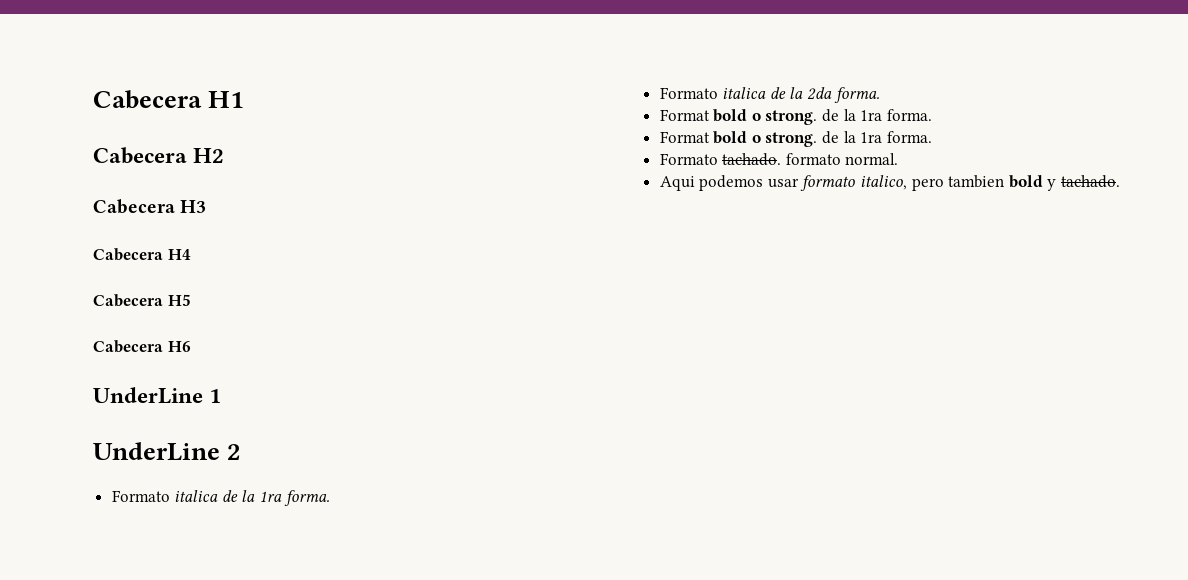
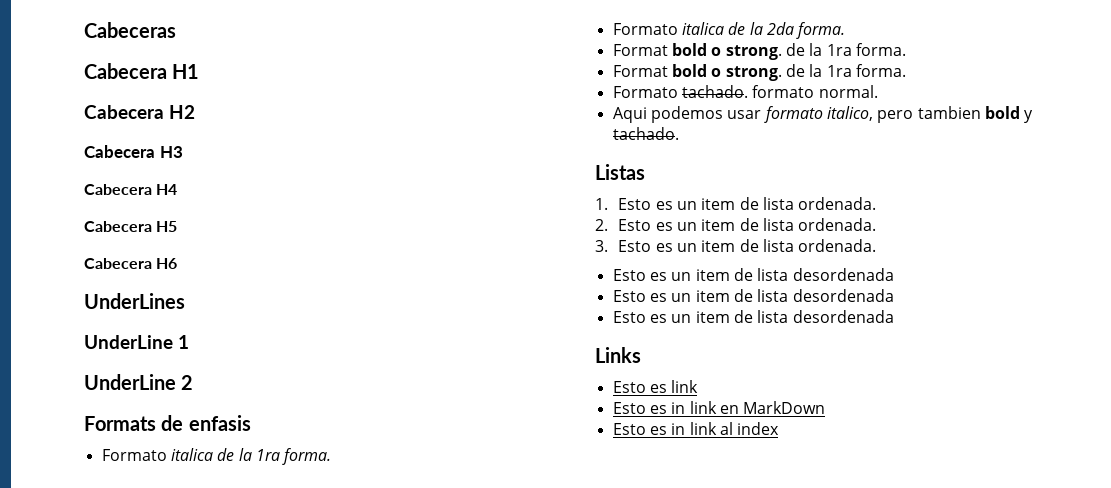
+ Cabeceras
+ UnderLines
+ Formats de enfasis
+ Listas
+ 1. Esto es un item de lista ordenada.
+ 2. Esto es un item de lista ordenada.
+ 3. Esto es un item de lista ordenada.
+ Esto es un item de lista desordenada
+ Esto es un item de lista desordenada
+ Esto es un item de lista desordenada
+ Links
+ Esto es link
+ Esto es in link en MarkDown
+ Esto es in link al index

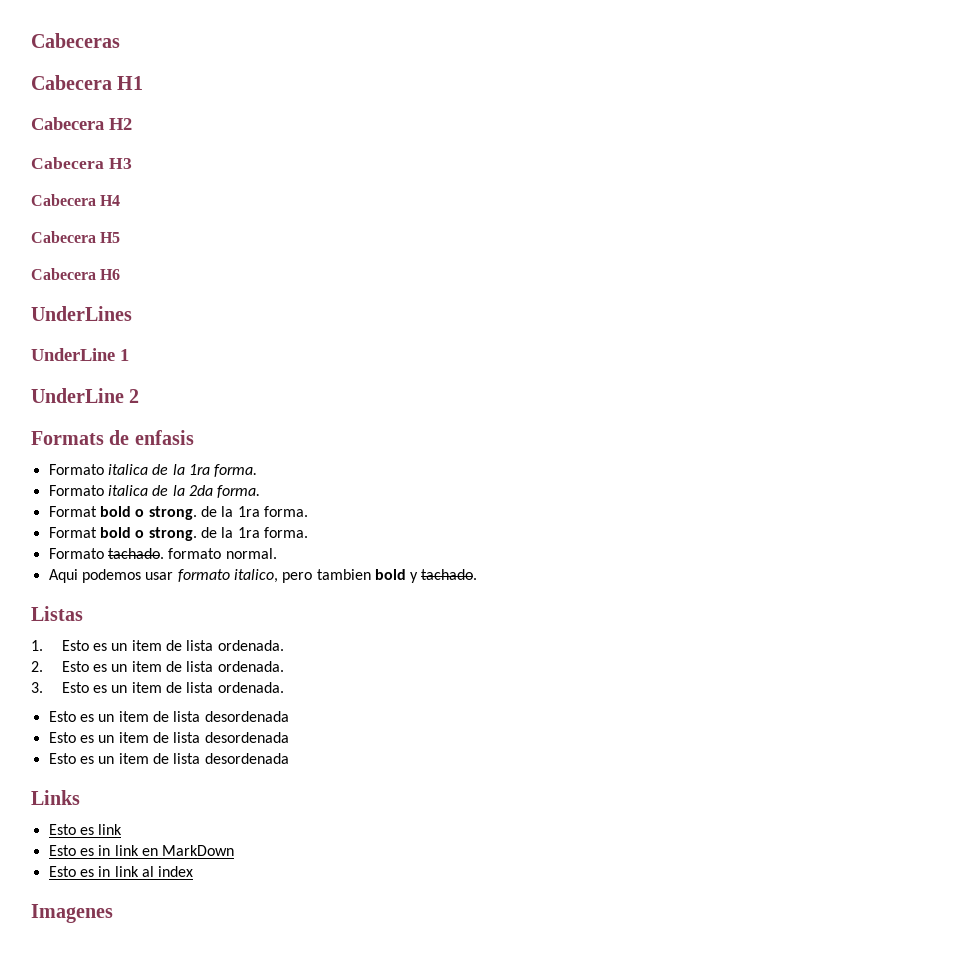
+ Imagenes

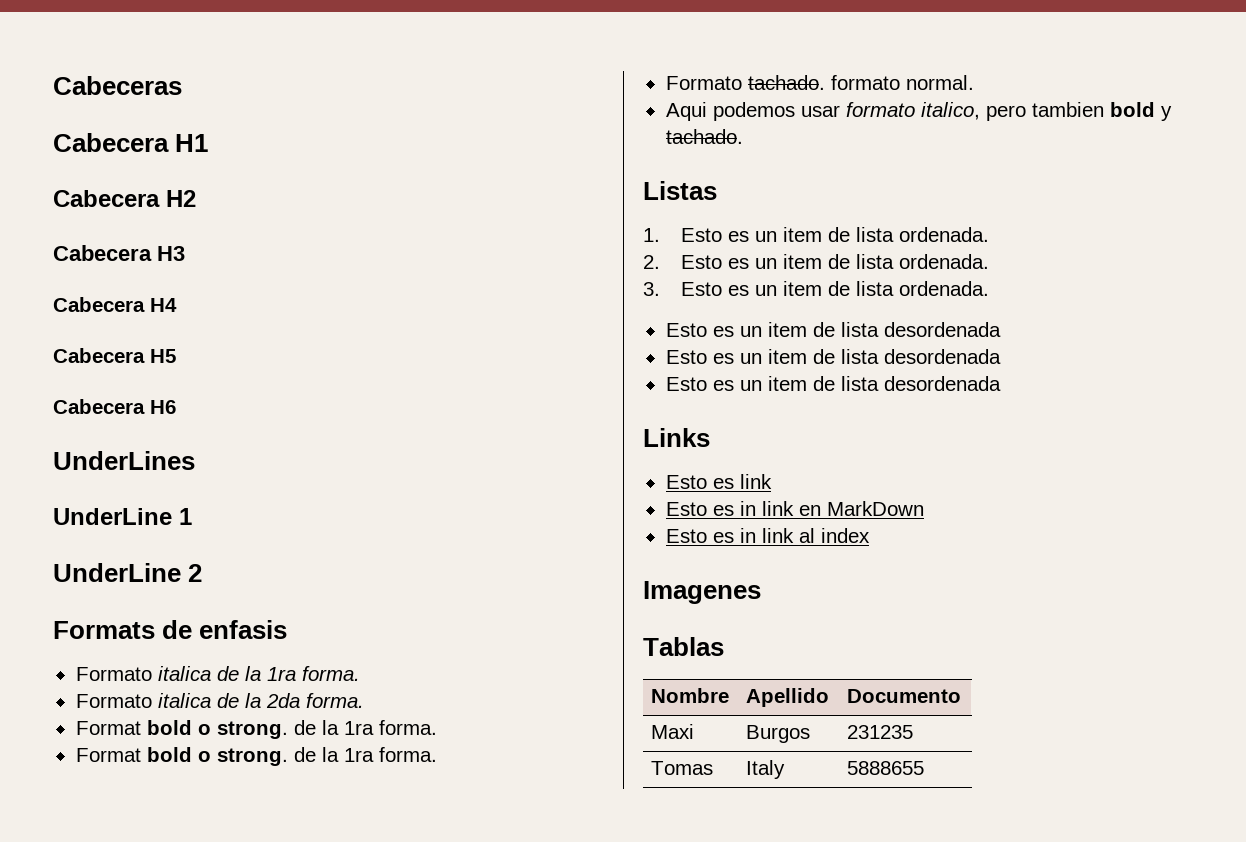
+ Tablas
+ Nombre | Apellido | Documento
+ Maxi | Burgos | 231235
+ Tomas | Italy | 5888655

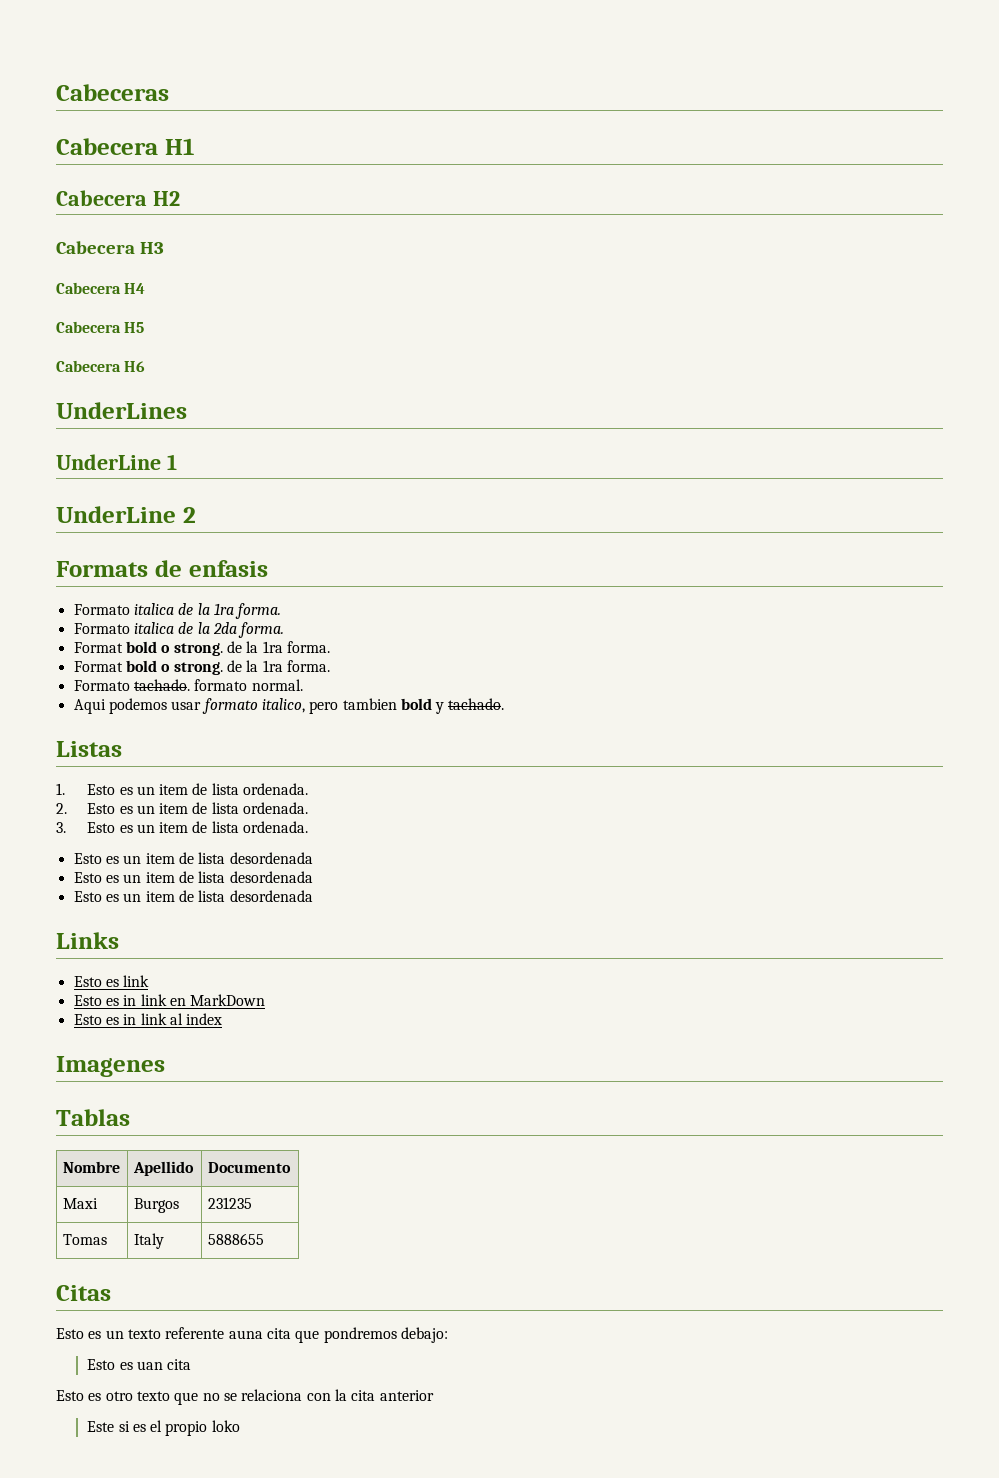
+ Citas
+ Esto es un texto referente auna cita que pondremos debajo:
+ Esto es uan cita
+ Esto es otro texto que no se relaciona con la cita anterior
+ Este si es el propio loko

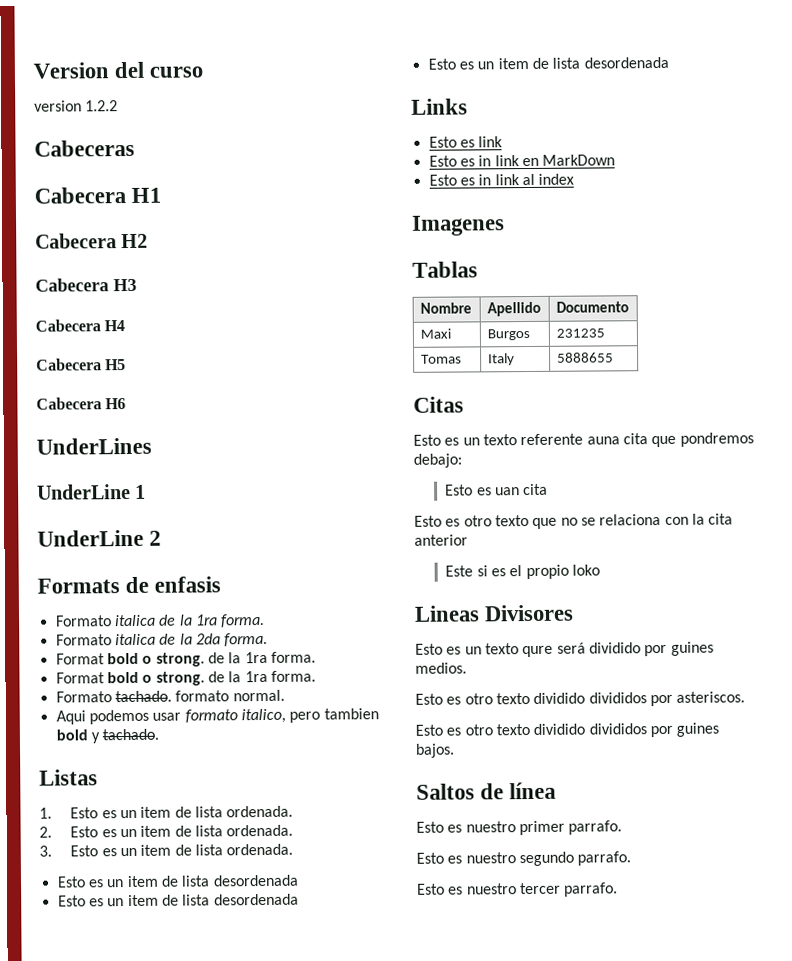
+ Version del curso
+ version 1.2.2
+ Lineas Divisores
+ Esto es un texto qure será dividido por guines medios.
+ Esto es otro texto dividido divididos por asteriscos.
+ Esto es otro texto dividido divididos por guines bajos.
+ Saltos de línea
+ Esto es nuestro primer parrafo.
+ Esto es nuestro segundo parrafo.
+ Esto es nuestro tercer parrafo.

